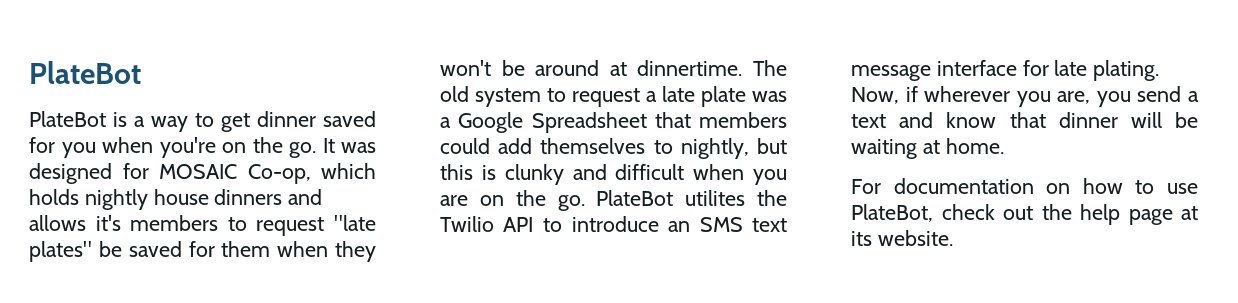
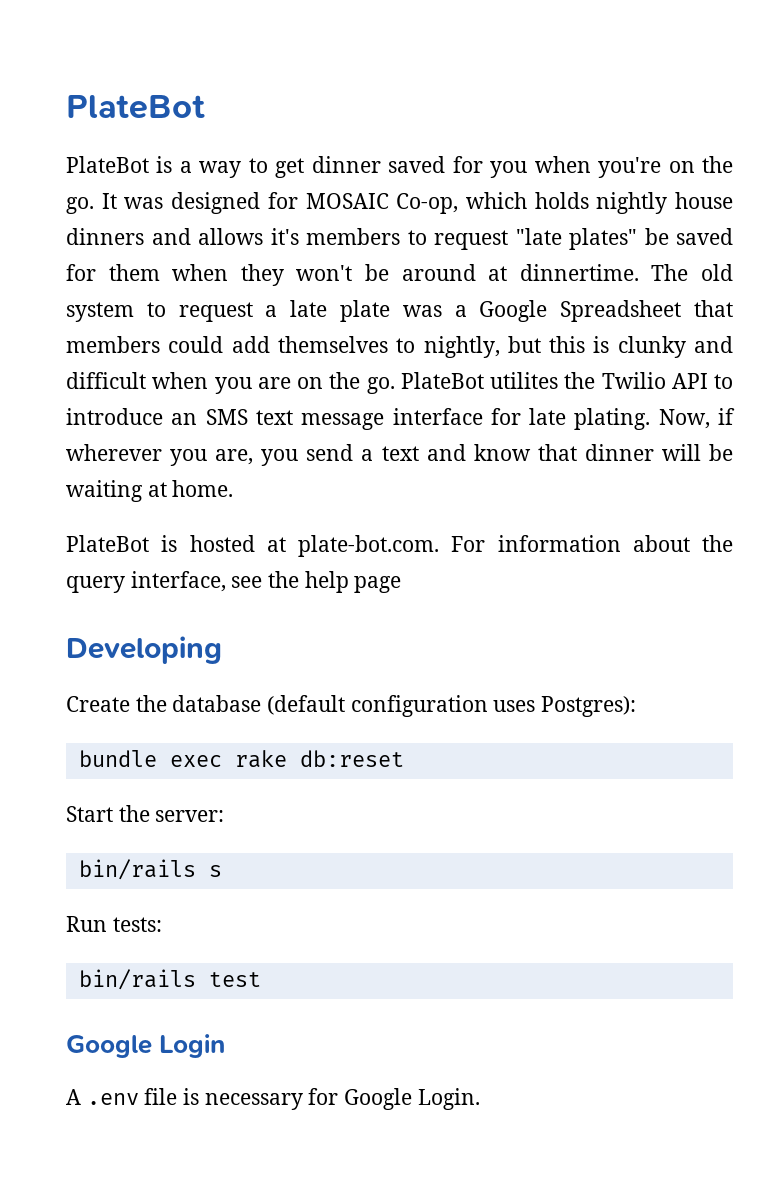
- For documentation on how to use PlateBot, check out the help page at its website.
+ PlateBot is hosted at plate-bot.com. For information about the query interface, see the help page
+ Developing
+ Create the database (default configuration uses Postgres):
+ bundle exec rake db:reset
+ Start the server:
+ bin/rails s
+ Run tests:
+ bin/rails test
+ Google Login
+ A .env file is necessary for Google Login.

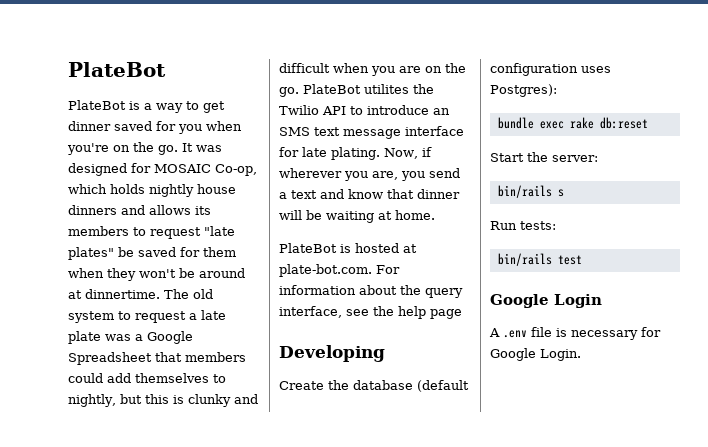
- It was designed for MOSAIC Co-op, which holds nightly house dinners and allows it's members to request "late plates" be saved for them when they won't be around at dinnertime.
+ It was designed for MOSAIC Co-op, which holds nightly house dinners and allows its members to request "late plates" be saved for them when they won't be around at dinnertime.

